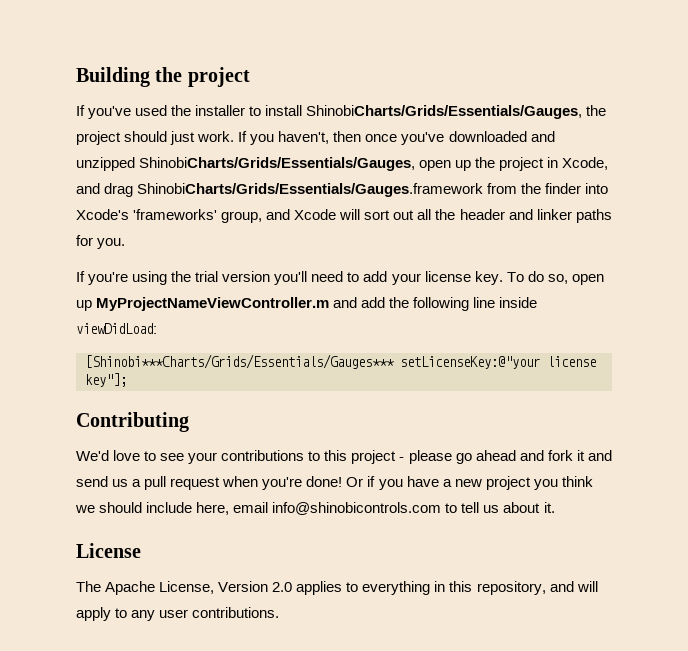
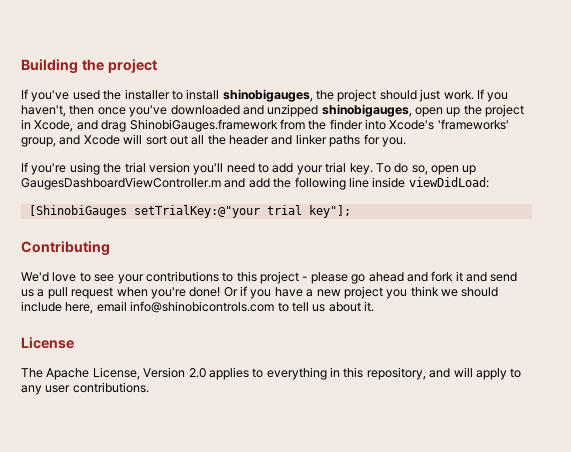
- If you've used the installer to install ShinobiCharts/Grids/Essentials/Gauges, the project should just work.
+ If you've used the installer to install shinobigauges, the project should just work.
- If you haven't, then once you've downloaded and unzipped ShinobiCharts/Grids/Essentials/Gauges, open up the project in Xcode, and drag ShinobiCharts/Grids/Essentials/Gauges.framework from the finder into Xcode's 'frameworks' group, and Xcode will sort out all the header and linker paths for you.
+ If you haven't, then once you've downloaded and unzipped shinobigauges, open up the project in Xcode, and drag ShinobiGauges.framework from the finder into Xcode's 'frameworks' group, and Xcode will sort out all the header and linker paths for you.
- If you're using the trial version you'll need to add your license key.
+ If you're using the trial version you'll need to add your trial key.
- To do so, open up MyProjectNameViewController.m and add the following line inside viewDidLoad:
+ To do so, open up GaugesDashboardViewController.m and add the following line inside viewDidLoad:
- [Shinobi***Charts/Grids/Essentials/Gauges*** setLicenseKey:@"your license key"];
+ [ShinobiGauges setTrialKey:@"your trial key"];

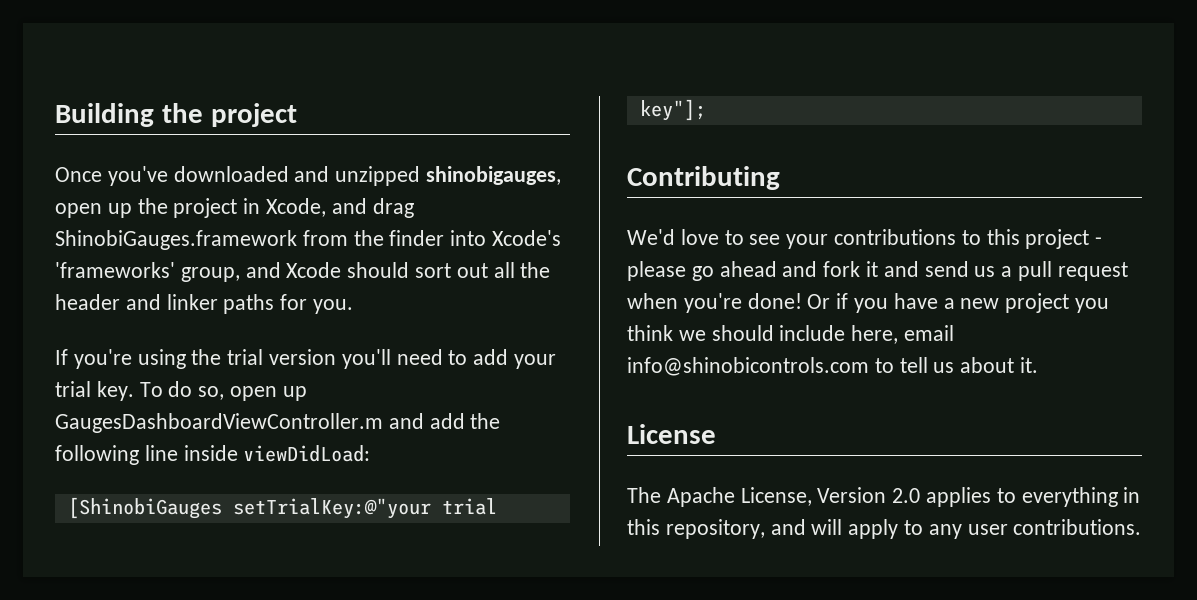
- If you've used the installer to install shinobigauges, the project should just work. If you haven't, then once you've downloaded and unzipped shinobigauges, open up the project in Xcode, and drag ShinobiGauges.framework from the finder into Xcode's 'frameworks' group, and Xcode will sort out all the header and linker paths for you.
+ Once you've downloaded and unzipped shinobigauges, open up the project in Xcode, and drag ShinobiGauges.framework from the finder into Xcode's 'frameworks' group, and Xcode should sort out all the header and linker paths for you.

